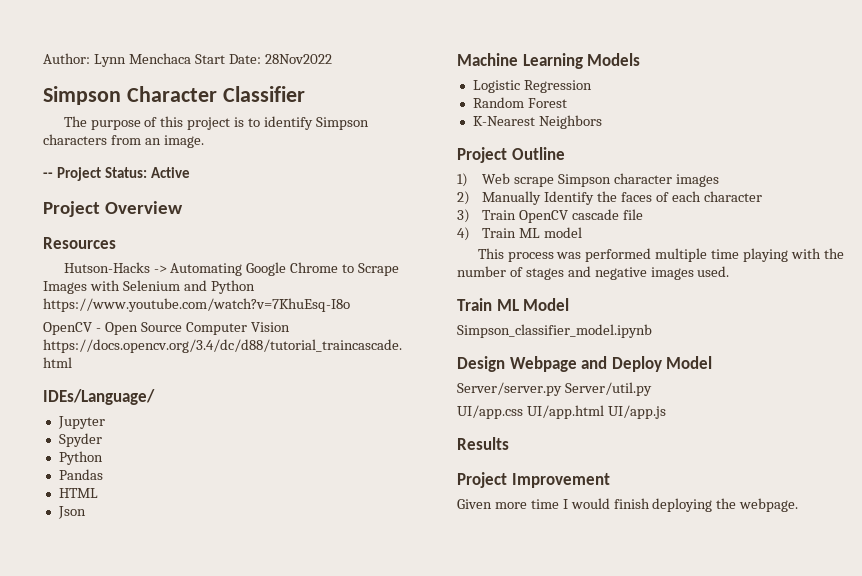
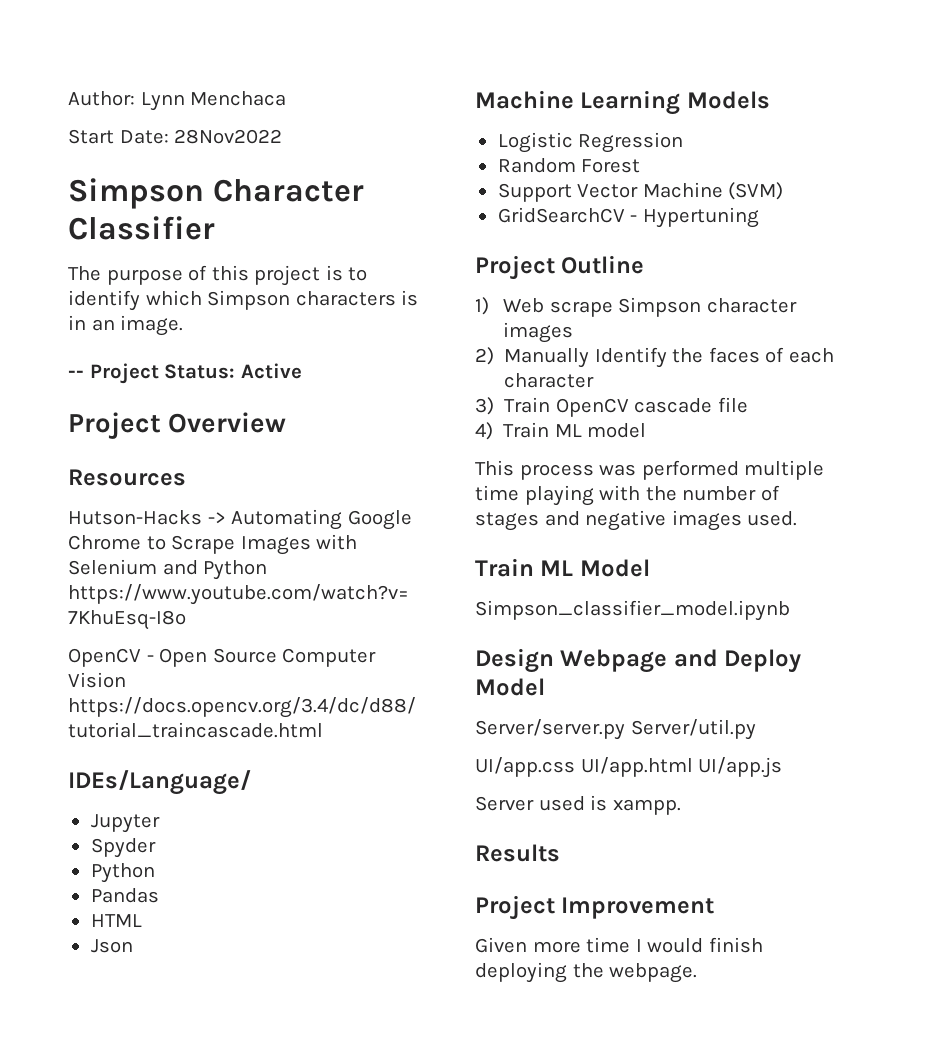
- Author: Lynn Menchaca Start Date: 28Nov2022
+ Author: Lynn Menchaca
+ Start Date: 28Nov2022
- The purpose of this project is to identify Simpson characters from an image.
+ The purpose of this project is to identify which Simpson characters is in an image.
- K-Nearest Neighbors
+ Support Vector Machine (SVM)
+ GridSearchCV - Hypertuning
+ Server used is xampp.

